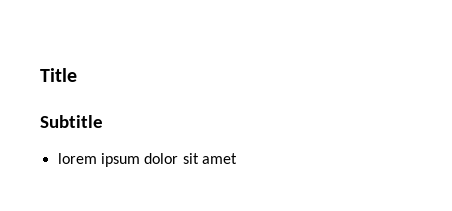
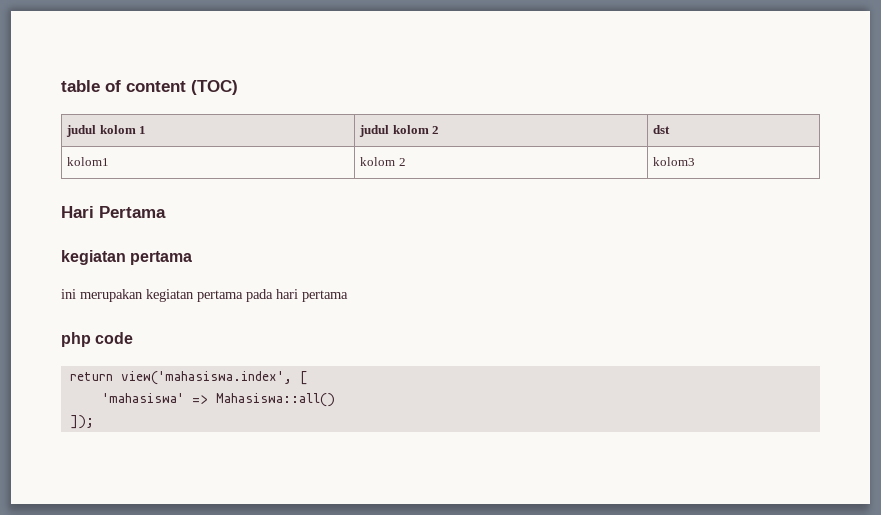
- Title
- Subtitle
- lorem ipsum dolor sit amet
+ table of content (TOC)
+ judul kolom 1 | judul kolom 2 | dst
+ kolom1 | kolom 2 | kolom3
+ Hari Pertama
+ kegiatan pertama
+ ini merupakan kegiatan pertama pada hari pertama
+ php code
+ return view('mahasiswa.index', [
+ 'mahasiswa' => Mahasiswa::all()
+ ]);

